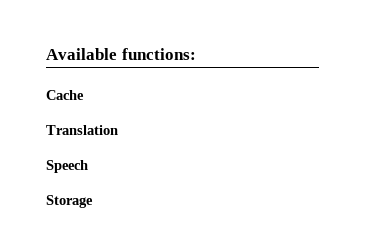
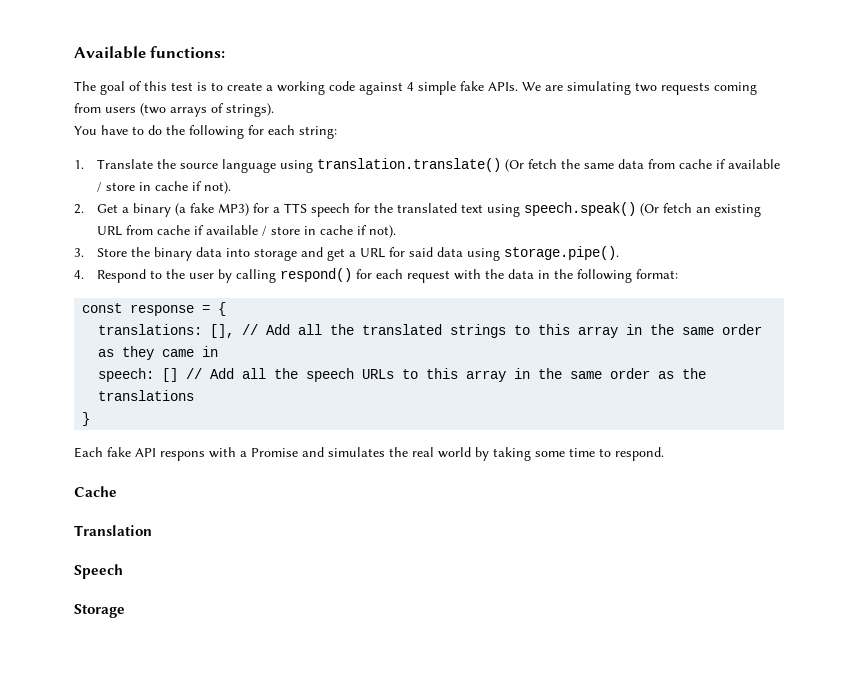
+ The goal of this test is to create a working code against 4 simple fake APIs. We are simulating two requests coming from users (two arrays of strings).
+ You have to do the following for each string:
+ 1. Translate the source language using translation.translate() (Or fetch the same data from cache if available / store in cache if not).
+ 2. Get a binary (a fake MP3) for a TTS speech for the translated text using speech.speak() (Or fetch an existing URL from cache if available / store in cache if not).
+ 3. Store the binary data into storage and get a URL for said data using storage.pipe().
+ 4. Respond to the user by calling respond() for each request with the data in the following format:
+ const response = {
+ translations: [], // Add all the translated strings to this array in the same order as they came in
+ speech: [] // Add all the speech URLs to this array in the same order as the translations
+ }
+ Each fake API respons with a Promise and simulates the real world by taking some time to respond.

